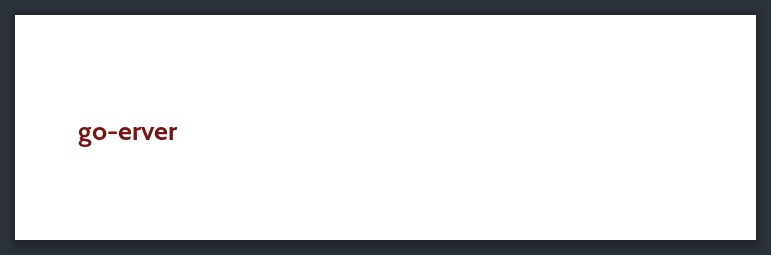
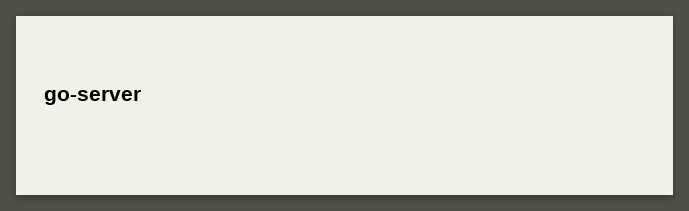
- go-erver
+ go-server

